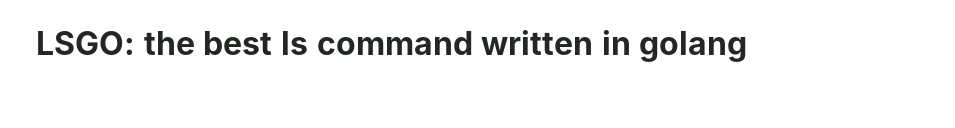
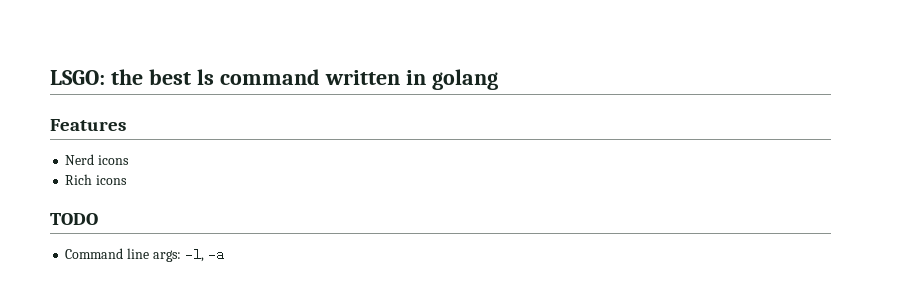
+ Features
+ Nerd icons
+ Rich icons
+ TODO
+ Command line args: -l, -a

